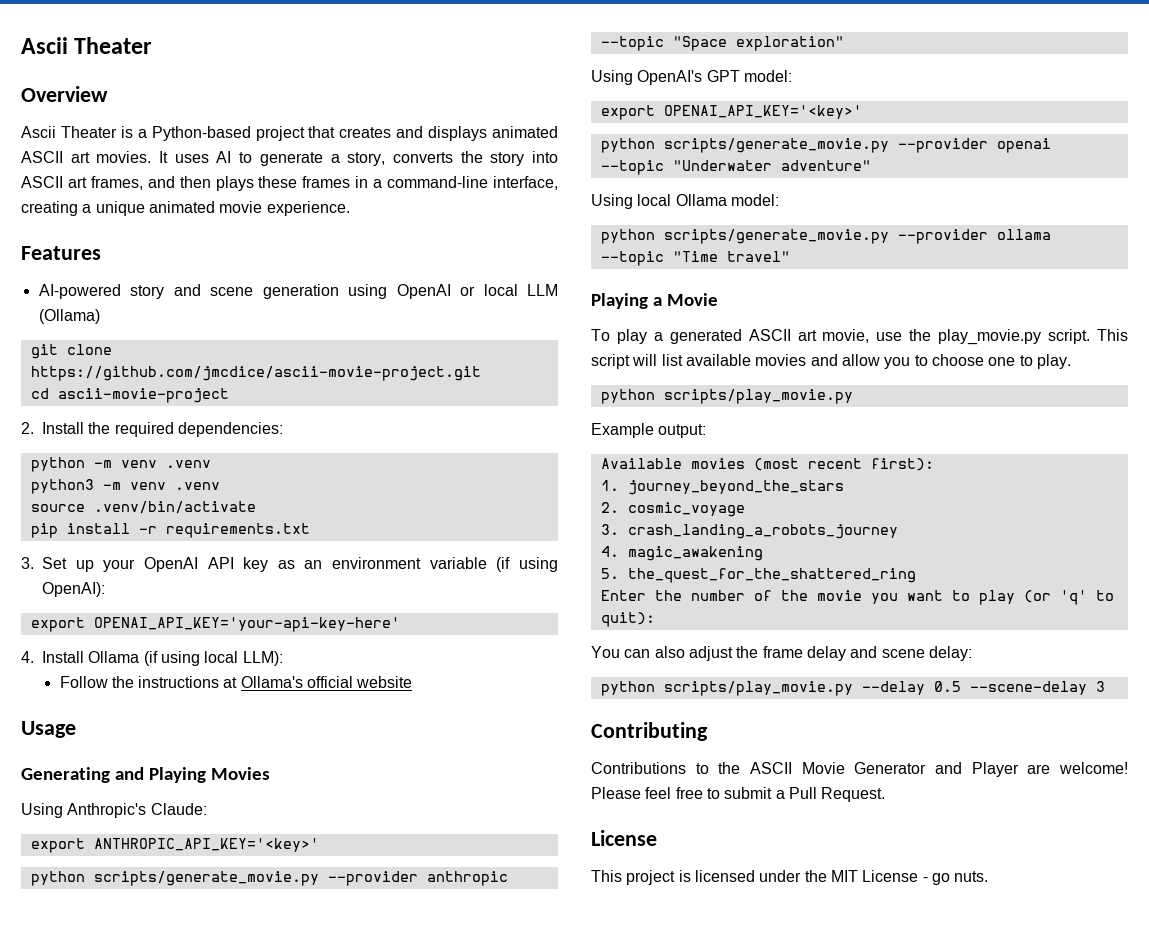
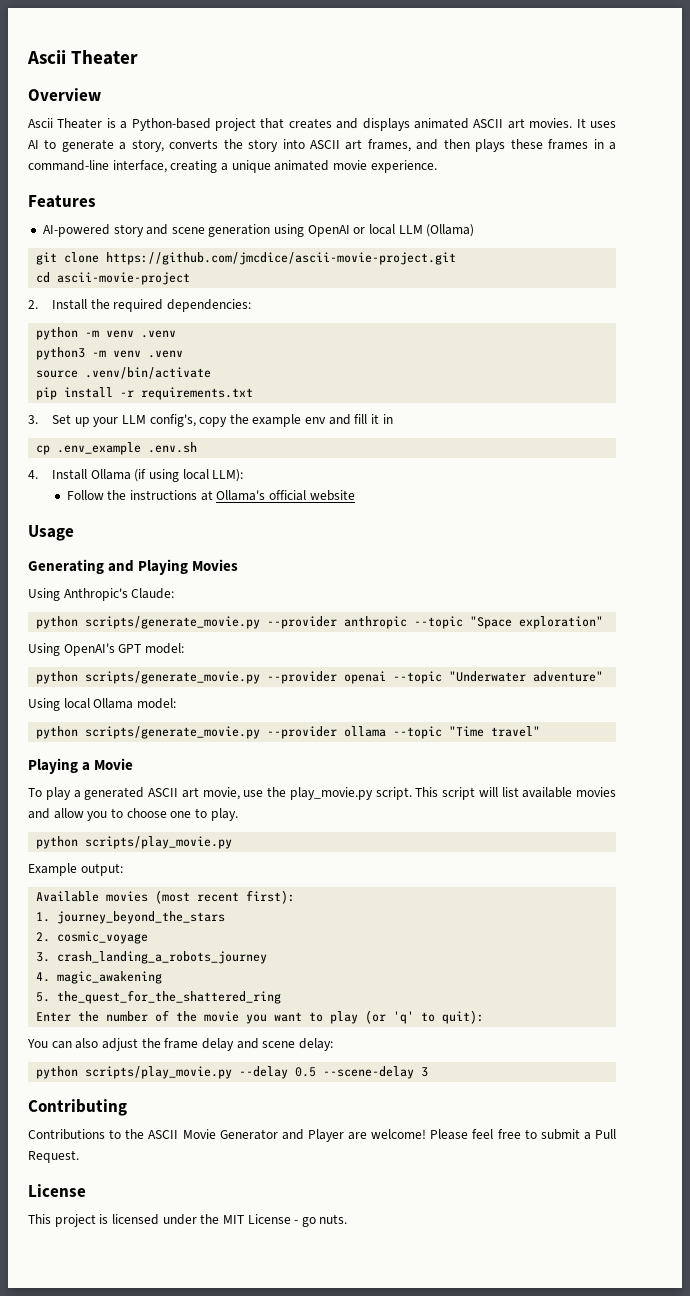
- 3. Set up your OpenAI API key as an environment variable (if using OpenAI):
- export OPENAI_API_KEY='your-api-key-here'
+ 3. Set up your LLM config's, copy the example env and fill it in
+ cp .env_example .env.sh
- export ANTHROPIC_API_KEY='<key>'
- export OPENAI_API_KEY='<key>'

